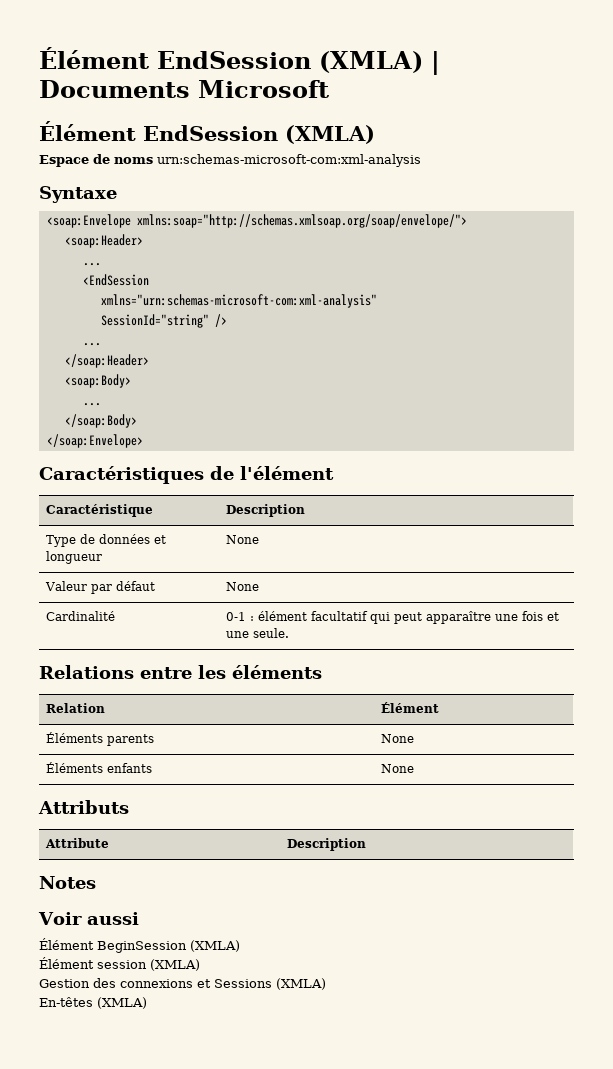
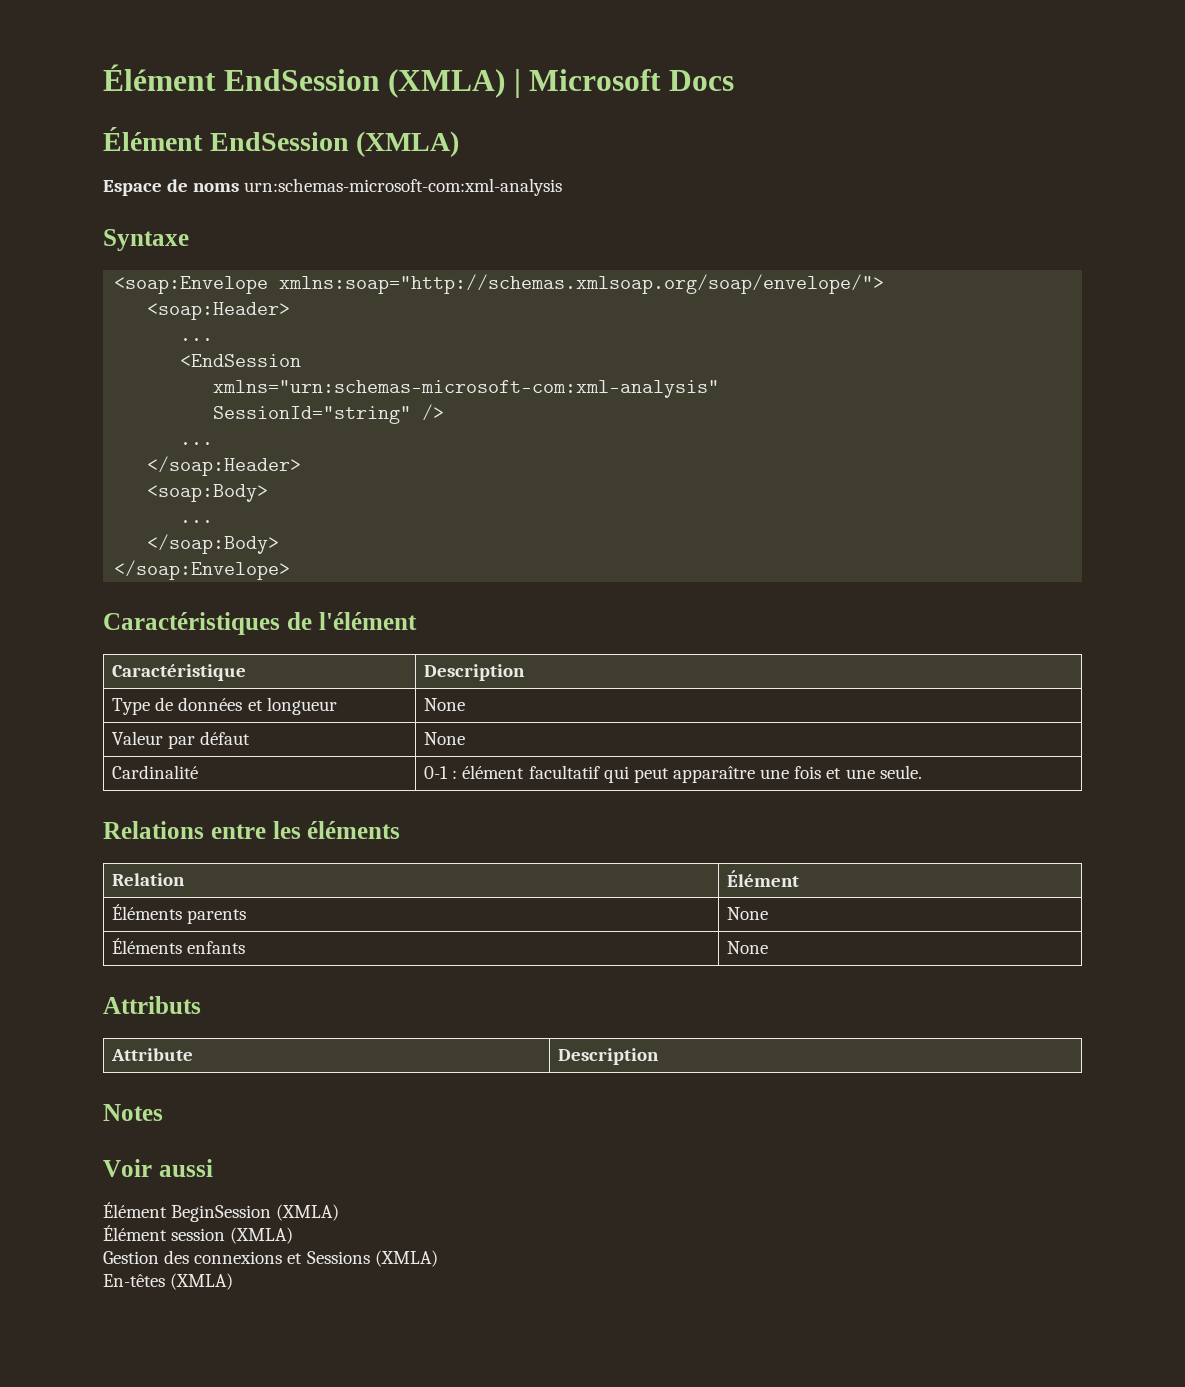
- Élément EndSession (XMLA) | Documents Microsoft
+ Élément EndSession (XMLA) | Microsoft Docs

